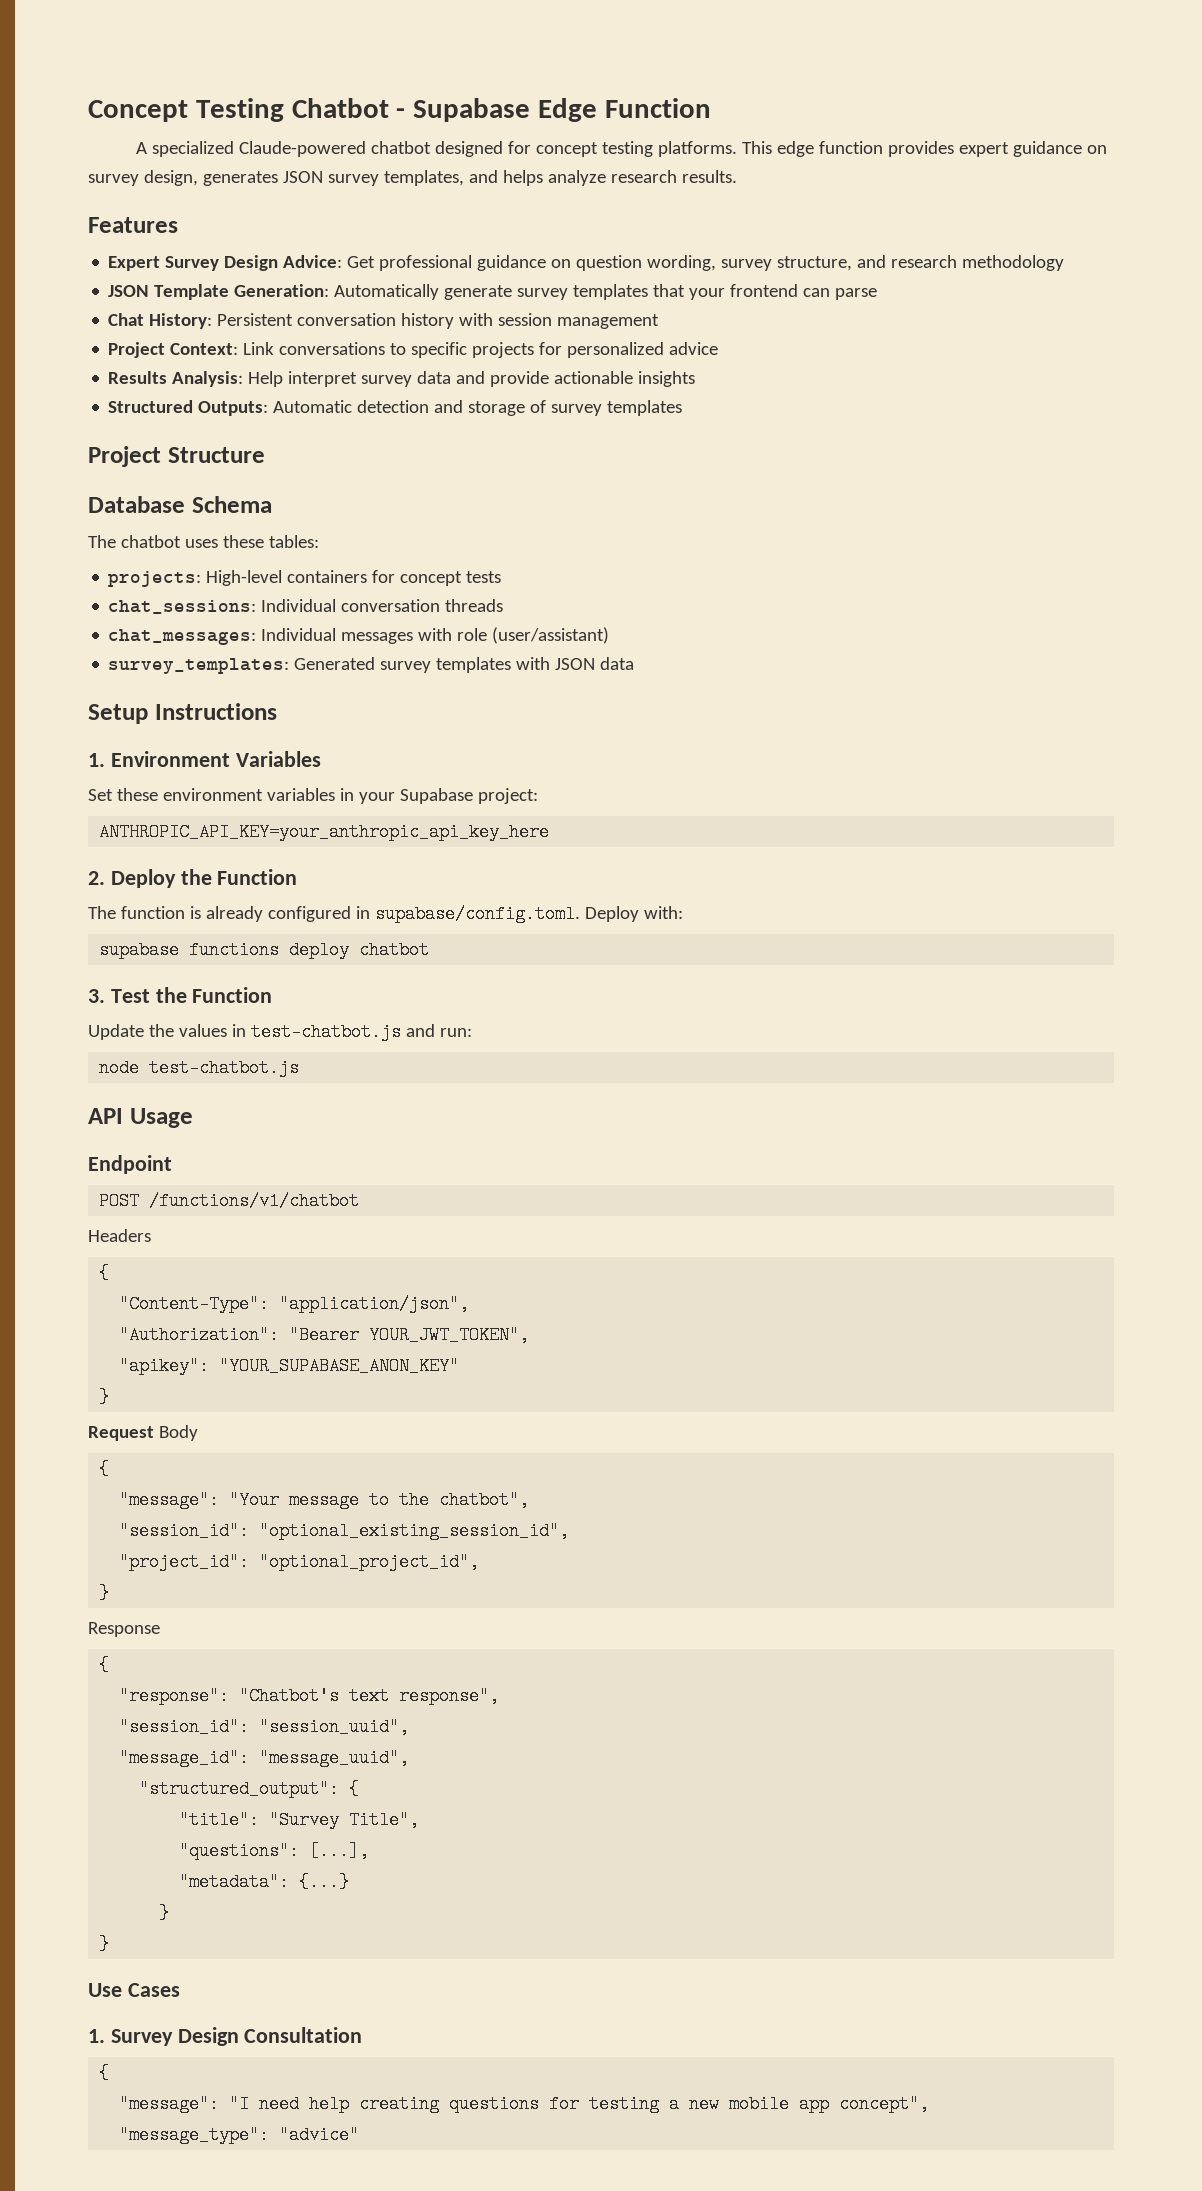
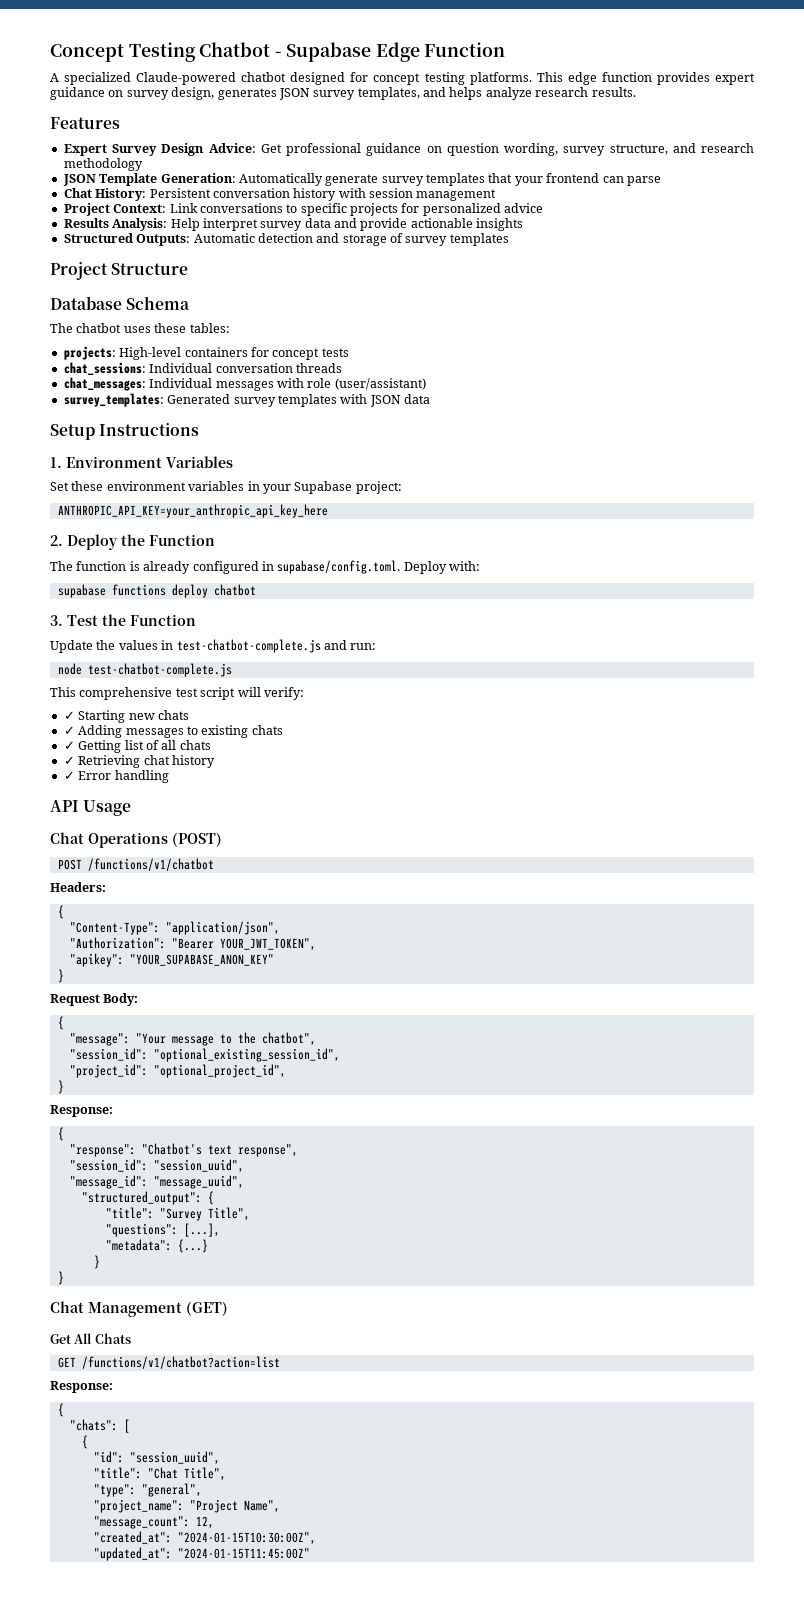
- Update the values in test-chatbot.js and run:
+ Update the values in test-chatbot-complete.js and run:
- node test-chatbot.js
+ node test-chatbot-complete.js
+ This comprehensive test script will verify:
+ ✓ Starting new chats
+ ✓ Adding messages to existing chats
+ ✓ Getting list of all chats
+ ✓ Retrieving chat history
+ ✓ Error handling
- Endpoint
+ Chat Operations (POST)
- Headers
+ Headers:
- Request Body
+ Request Body:
  "project_id": "optional_project_id",
  }
- Response
+ Response:
- Use Cases
- 1. Survey Design Consultation
+ Chat Management (GET)
+ Get All Chats
+ GET /functions/v1/chatbot?action=list
+ Response:
  {
- "message": "I need help creating questions for testing a new mobile app concept",
- "message_type": "advice"
+ "chats": [
+ {
+ "id": "session_uuid",
+ "title": "Chat Title",
+ "type": "general",
+ "project_name": "Project Name",
+ "message_count": 12,
+ "created_at": "2024-01-15T10:30:00Z",
+ "updated_at": "2024-01-15T11:45:00Z"

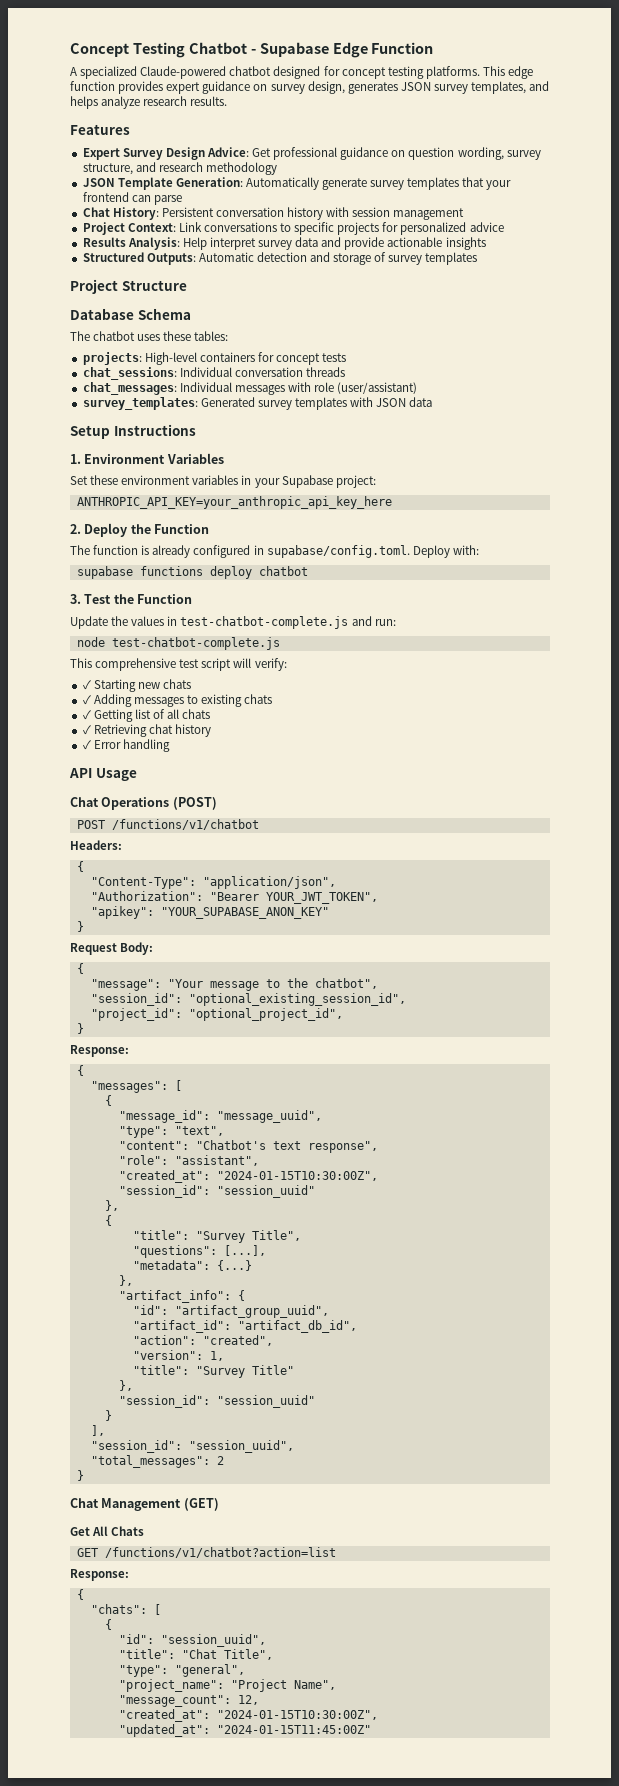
- "response": "Chatbot's text response",
- "session_id": "session_uuid",
+ "messages": [
+ {
  "message_id": "message_uuid",
- "structured_output": {
+ "type": "text",
+ "content": "Chatbot's text response",
+ "role": "assistant",
+ "created_at": "2024-01-15T10:30:00Z",
+ "session_id": "session_uuid"
+ },
+ {
  "metadata": {...}
+ },
+ "artifact_info": {
+ "id": "artifact_group_uuid",
+ "artifact_id": "artifact_db_id",
+ "action": "created",
+ "version": 1,
+ "title": "Survey Title"
+ },
+ "session_id": "session_uuid"
  }
+ ],
+ "session_id": "session_uuid",
+ "total_messages": 2

